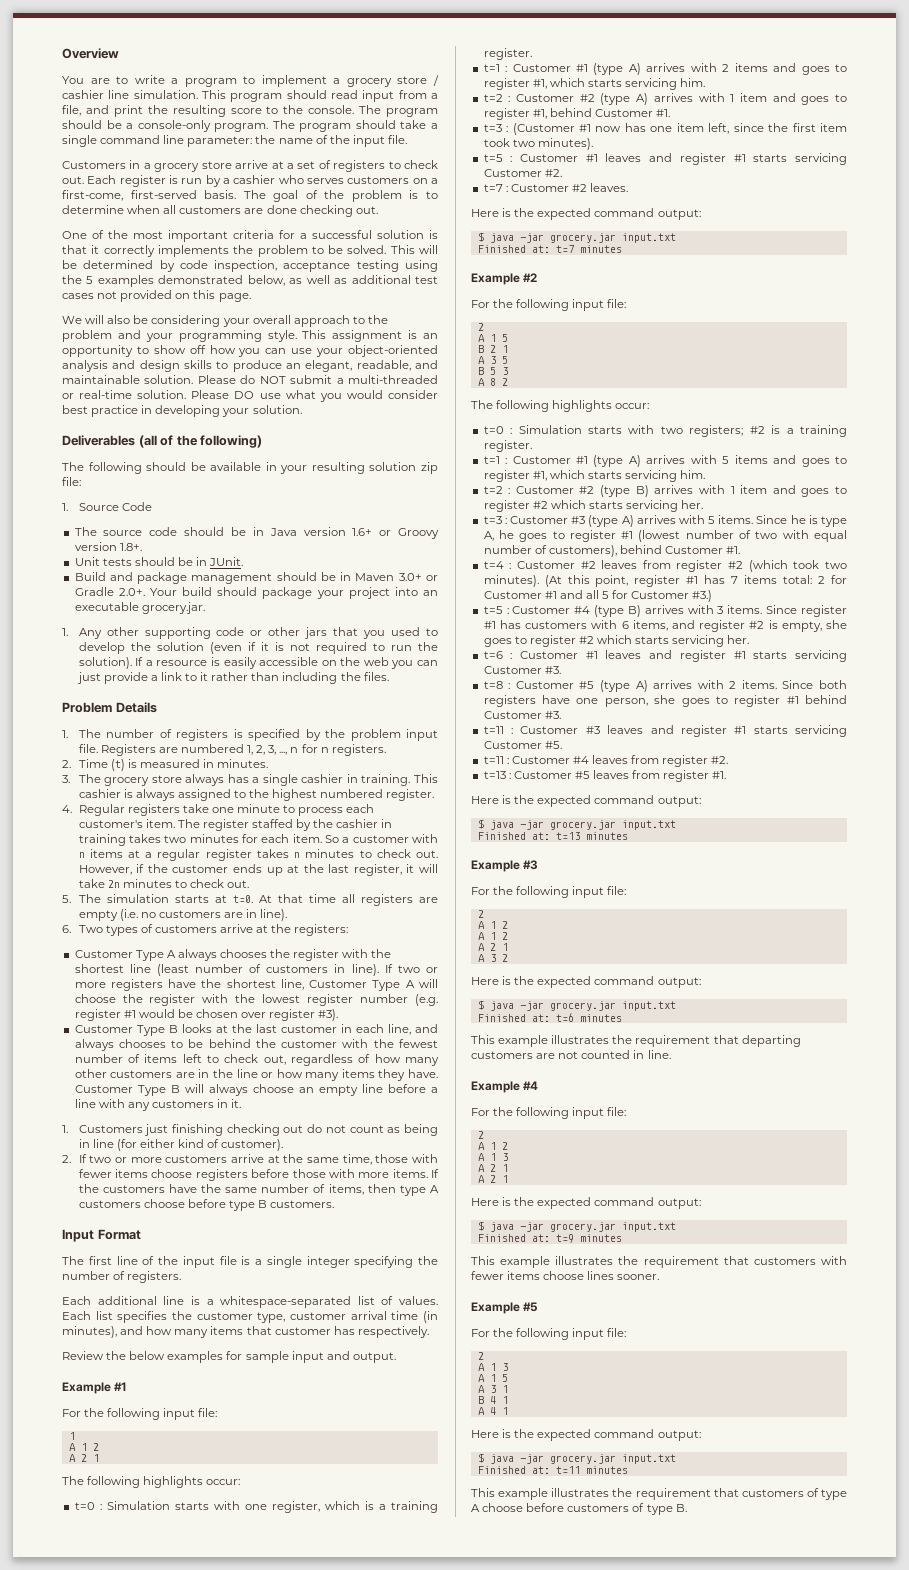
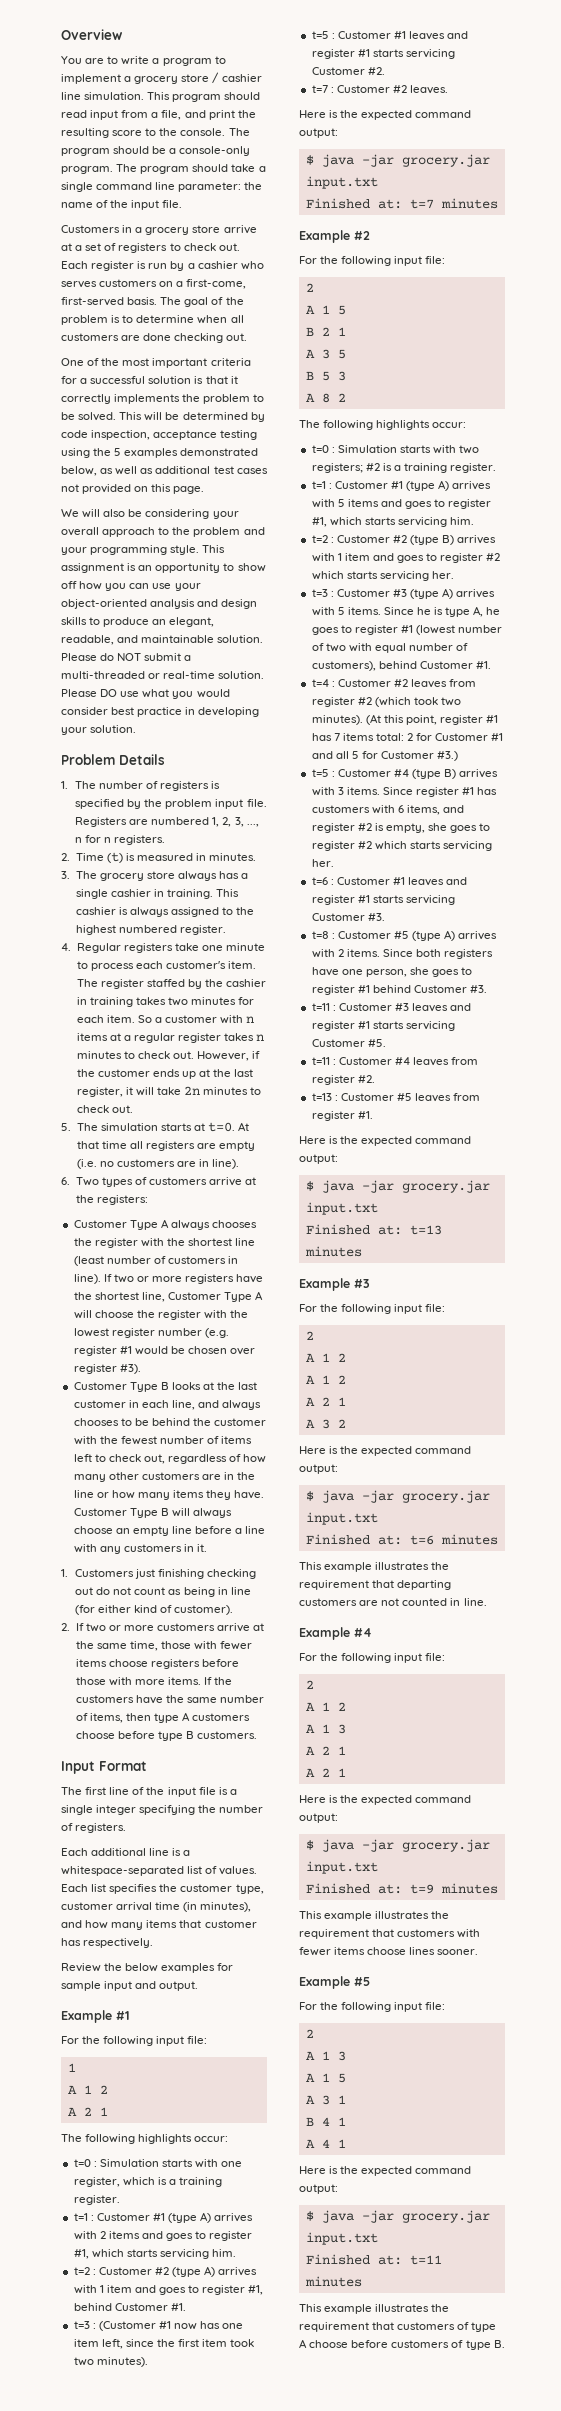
- Deliverables (all of the following)
- The following should be available in your resulting solution zip file:
- 1. Source Code
- The source code should be in Java version 1.6+ or Groovy version 1.8+.
- Unit tests should be in JUnit.
- Build and package management should be in Maven 3.0+ or Gradle 2.0+. Your build should package your project into an executable grocery.jar.
- 1. Any other supporting code or other jars that you used to develop the solution (even if it is not required to run the solution). If a resource is easily accessible on the web you can just provide a link to it rather than including the files.

